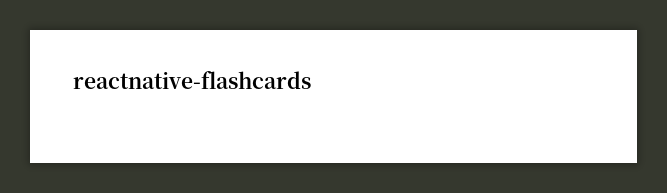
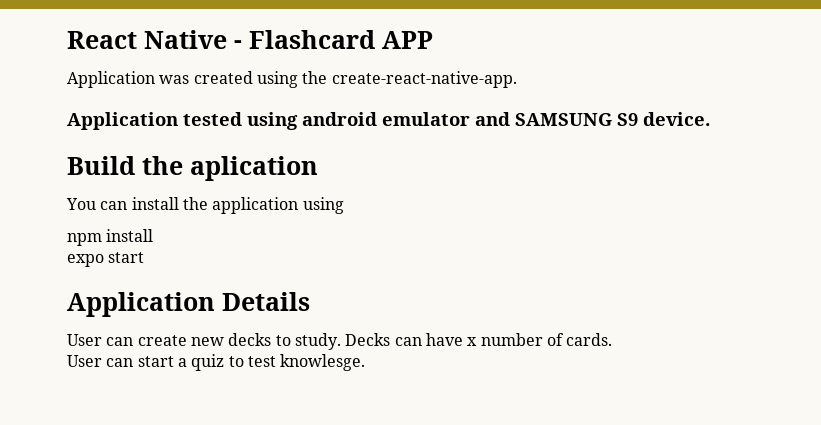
- reactnative-flashcards
+ React Native - Flashcard APP
+ Application was created using the create-react-native-app.
+ Application tested using android emulator and SAMSUNG S9 device.
+ Build the aplication
+ You can install the application using
+ npm install
+ expo start
+ Application Details
+ User can create new decks to study. Decks can have x number of cards.
+ User can start a quiz to test knowlesge.

